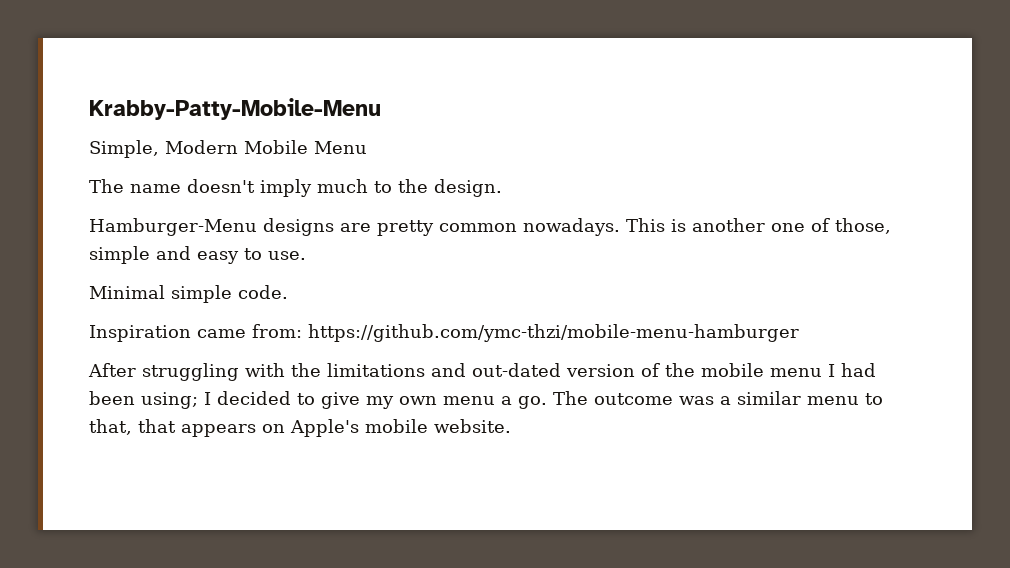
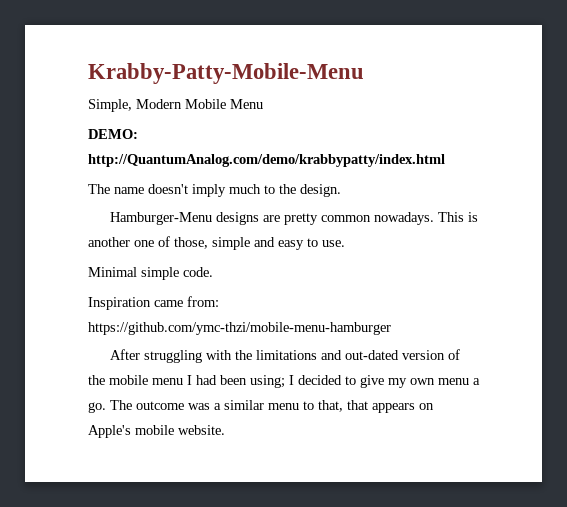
+ DEMO: http://QuantumAnalog.com/demo/krabbypatty/index.html

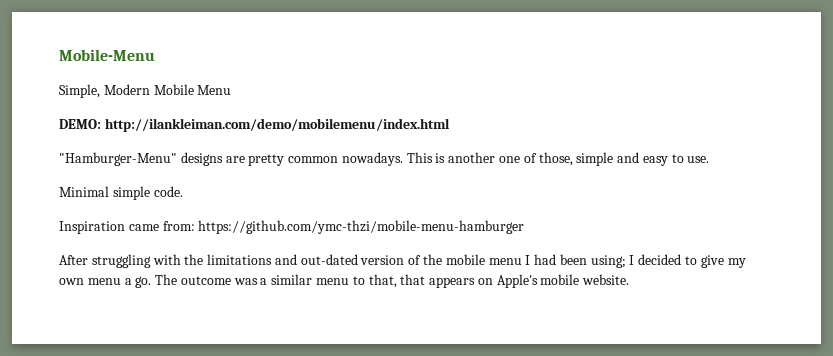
- Krabby-Patty-Mobile-Menu
+ Mobile-Menu
- DEMO: http://QuantumAnalog.com/demo/krabbypatty/index.html
- The name doesn't imply much to the design.
- Hamburger-Menu designs are pretty common nowadays.
+ DEMO: http://ilankleiman.com/demo/mobilemenu/index.html
+ "Hamburger-Menu" designs are pretty common nowadays.

